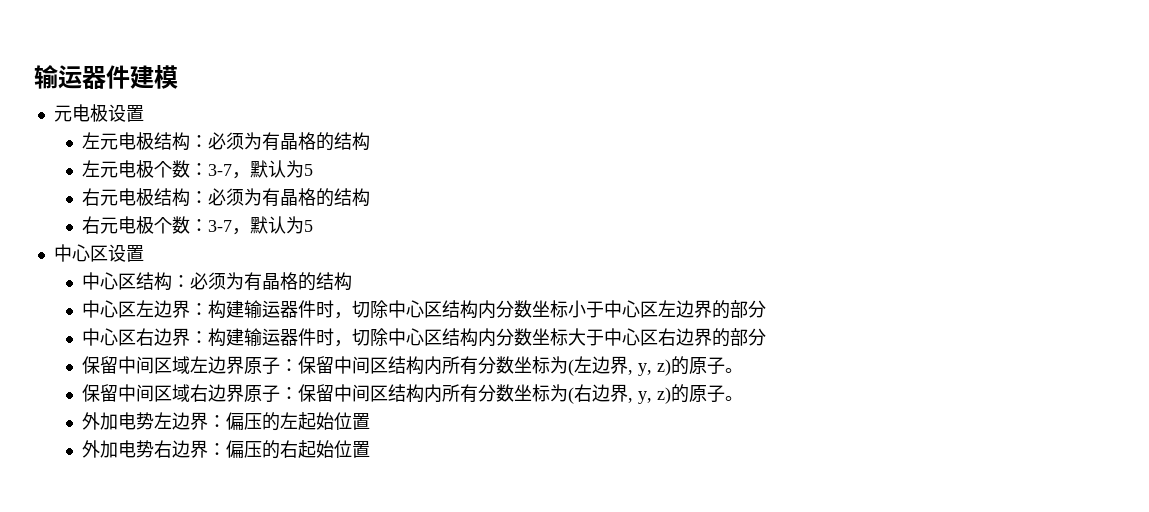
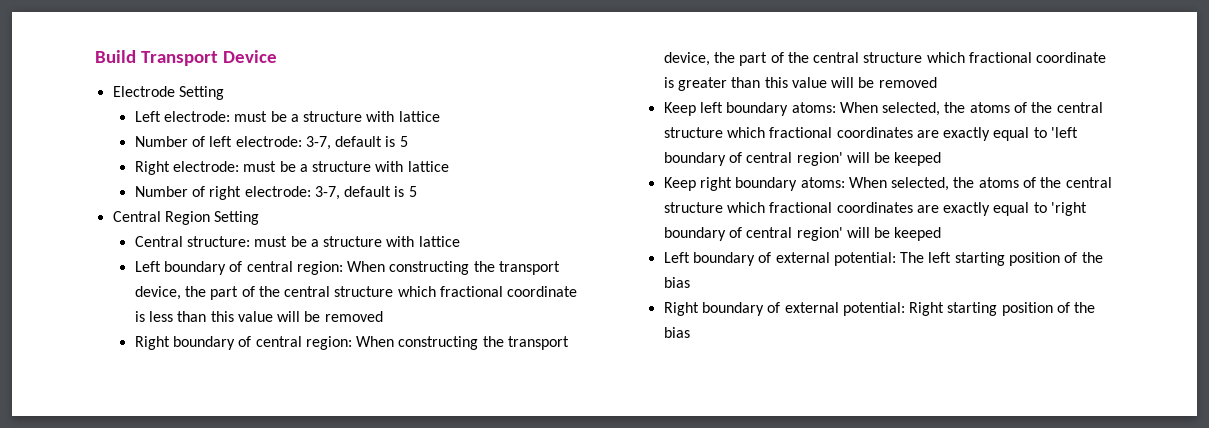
- 输运器件建模
- 元电极设置
- 左元电极结构：必须为有晶格的结构
- 左元电极个数：3-7，默认为5
- 右元电极结构：必须为有晶格的结构
- 右元电极个数：3-7，默认为5
- 中心区设置
- 中心区结构：必须为有晶格的结构
- 中心区左边界：构建输运器件时，切除中心区结构内分数坐标小于中心区左边界的部分
- 中心区右边界：构建输运器件时，切除中心区结构内分数坐标大于中心区右边界的部分
- 保留中间区域左边界原子：保留中间区结构内所有分数坐标为(左边界, y, z)的原子。
- 保留中间区域右边界原子：保留中间区结构内所有分数坐标为(右边界, y, z)的原子。
- 外加电势左边界：偏压的左起始位置
- 外加电势右边界：偏压的右起始位置
+ Build Transport Device
+ Electrode Setting
+ Left electrode: must be a structure with lattice
+ Number of left electrode: 3-7, default is 5
+ Right electrode: must be a structure with lattice
+ Number of right electrode: 3-7, default is 5
+ Central Region Setting
+ Central structure: must be a structure with lattice
+ Left boundary of central region: When constructing the transport device, the part of the central structure which fractional coordinate is less than this value will be removed
+ Right boundary of central region: When constructing the transport device, the part of the central structure which fractional coordinate is greater than this value will be removed
+ Keep left boundary atoms: When selected, the atoms of the central structure which fractional coordinates are exactly equal to 'left boundary of central region' will be keeped
+ Keep right boundary atoms: When selected, the atoms of the central structure which fractional coordinates are exactly equal to 'right boundary of central region' will be keeped
+ Left boundary of external potential: The left starting position of the bias
+ Right boundary of external potential: Right starting position of the bias

